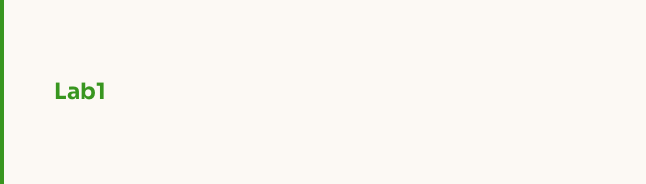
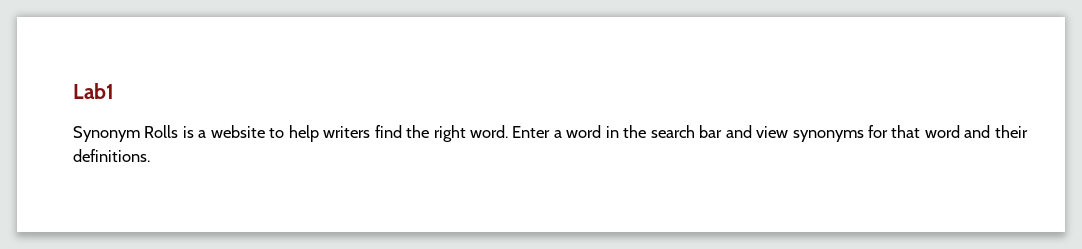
+ Synonym Rolls is a website to help writers find the right word. Enter a word in the search bar and view synonyms for that word and their definitions.

